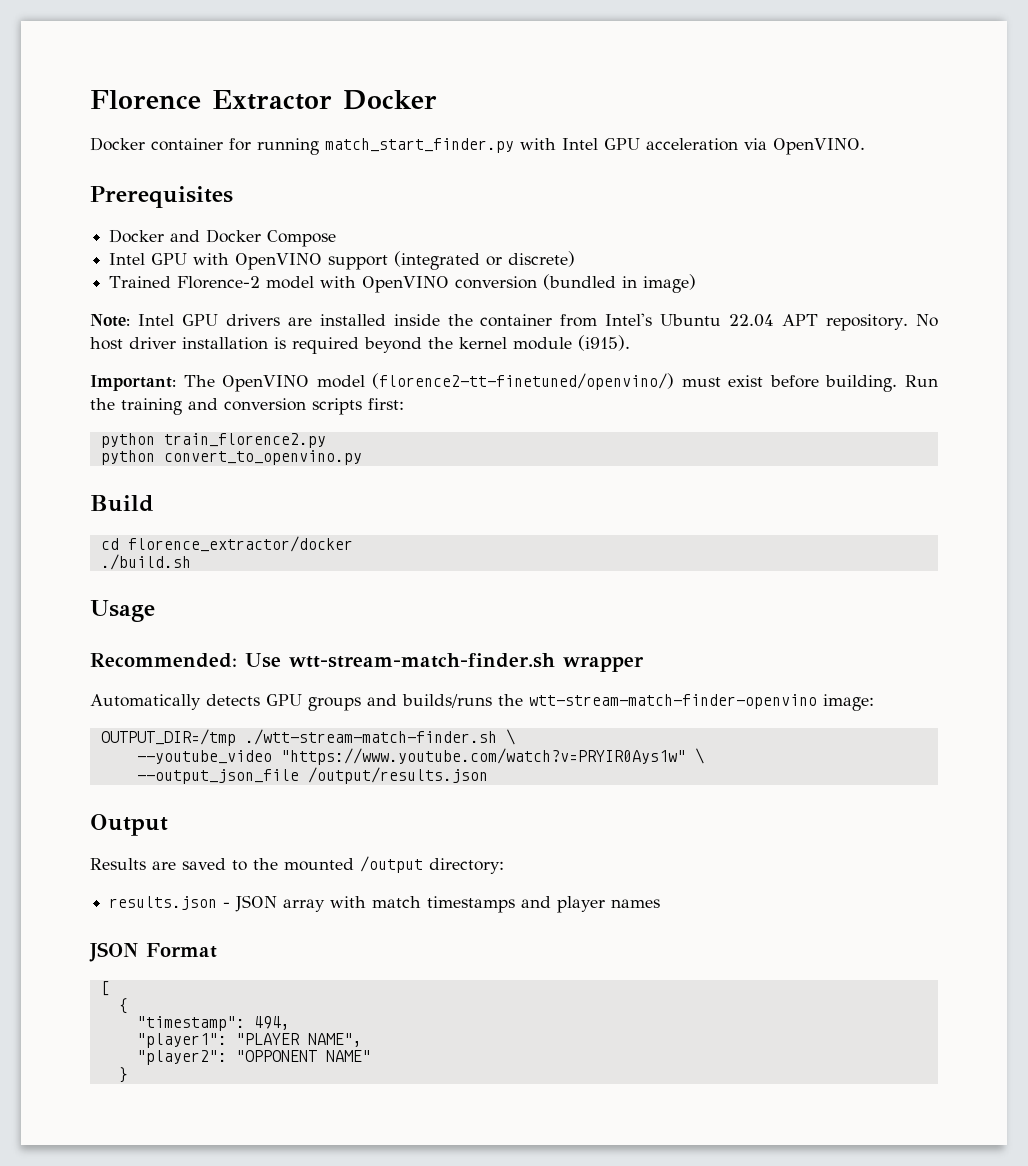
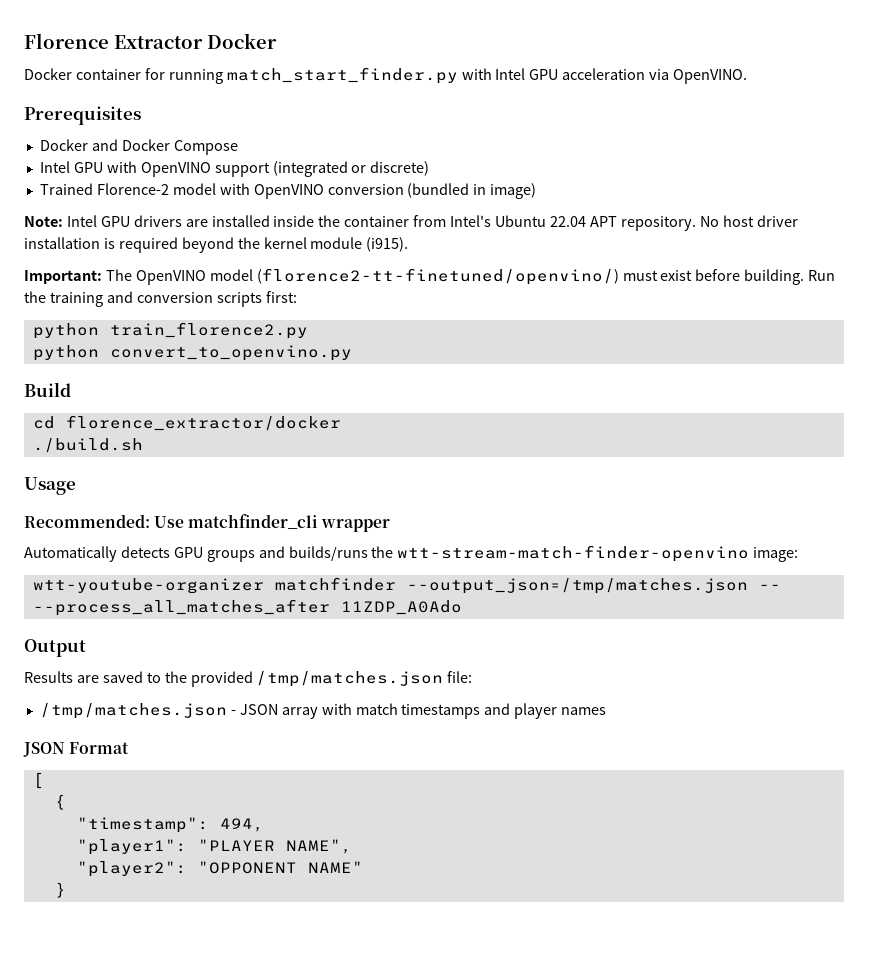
- Recommended: Use wtt-stream-match-finder.sh wrapper
+ Recommended: Use matchfinder_cli wrapper
- OUTPUT_DIR=/tmp ./wtt-stream-match-finder.sh \
- --youtube_video "https://www.youtube.com/watch?v=PRYIR0Ays1w" \
- --output_json_file /output/results.json
+ wtt-youtube-organizer matchfinder --output_json=/tmp/matches.json -- --process_all_matches_after 11ZDP_A0Ado
- Results are saved to the mounted /output directory:
- results.json - JSON array with match timestamps and player names
+ Results are saved to the provided /tmp/matches.json file:
+ /tmp/matches.json - JSON array with match timestamps and player names

